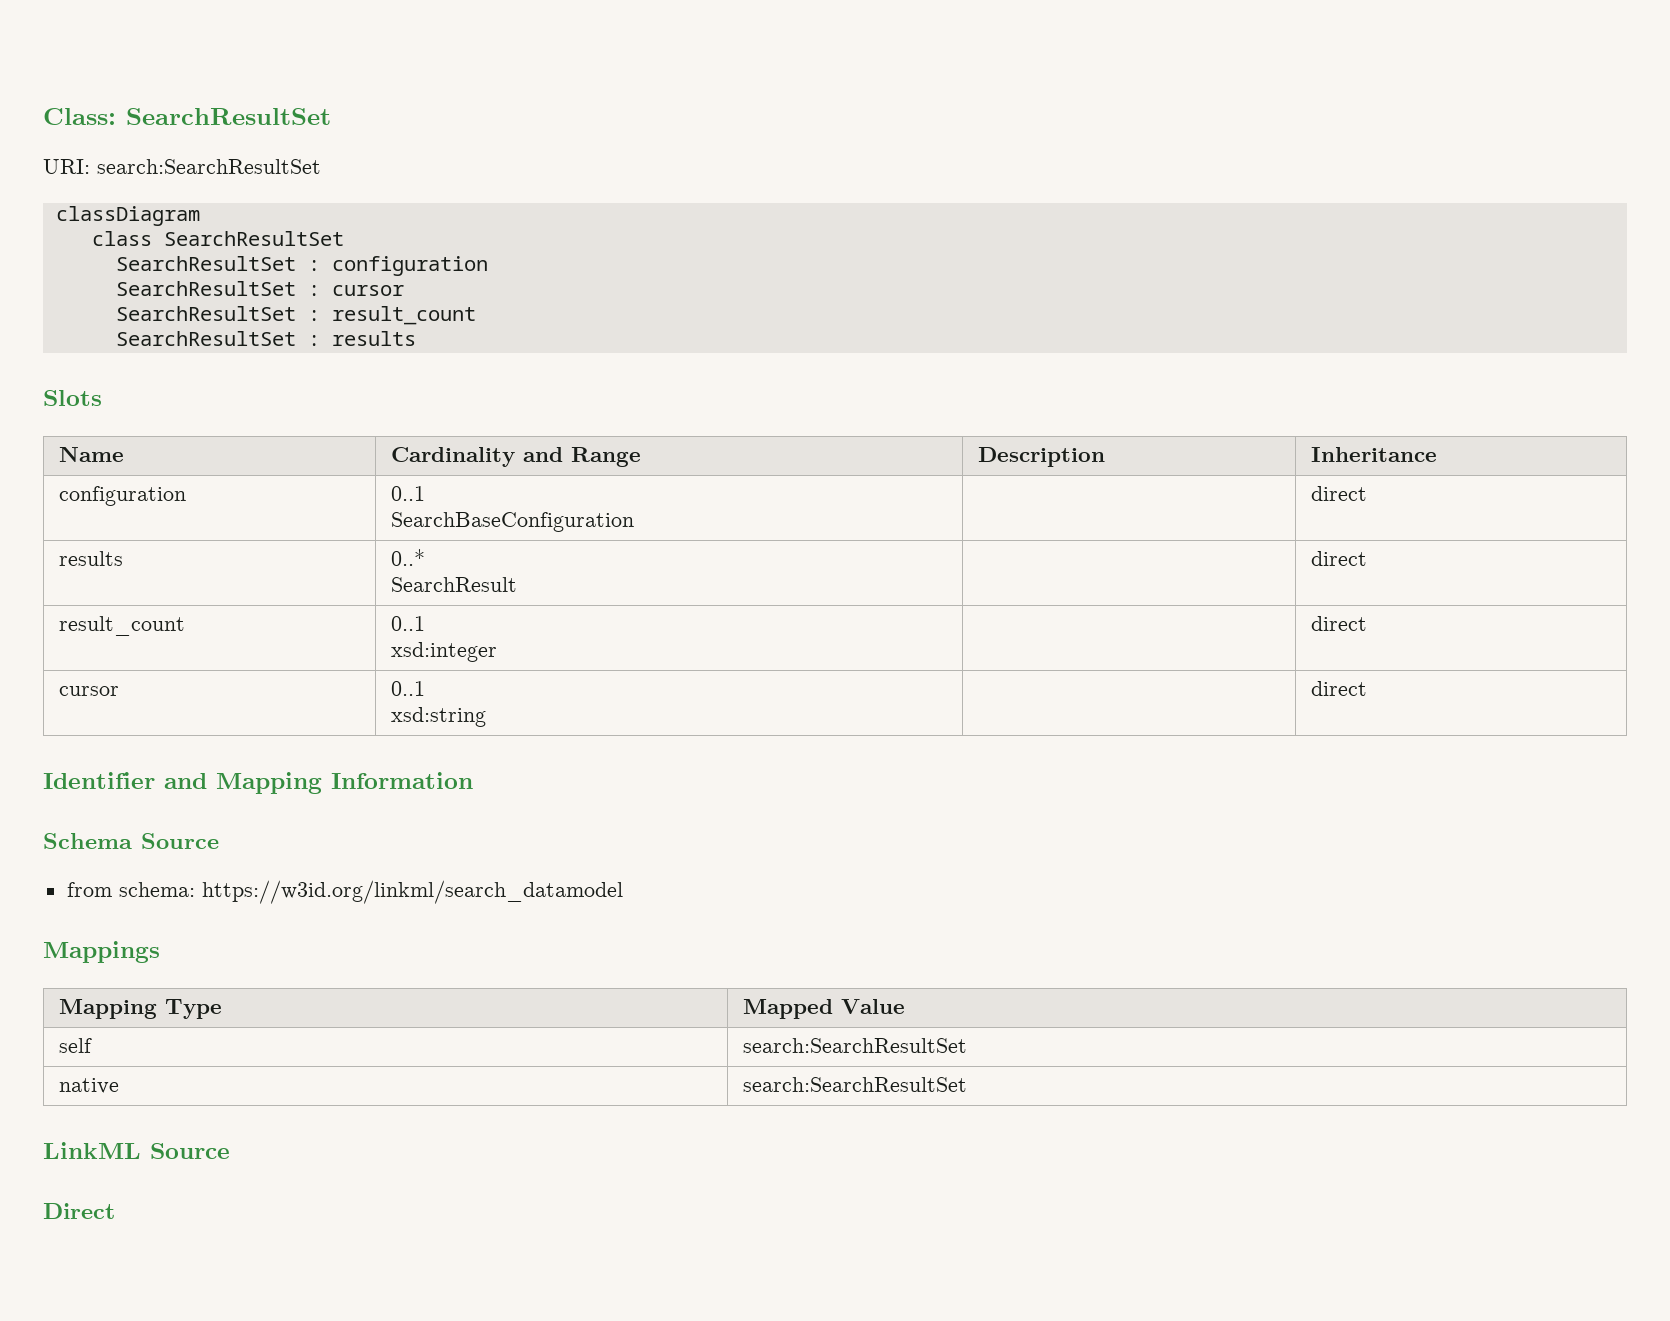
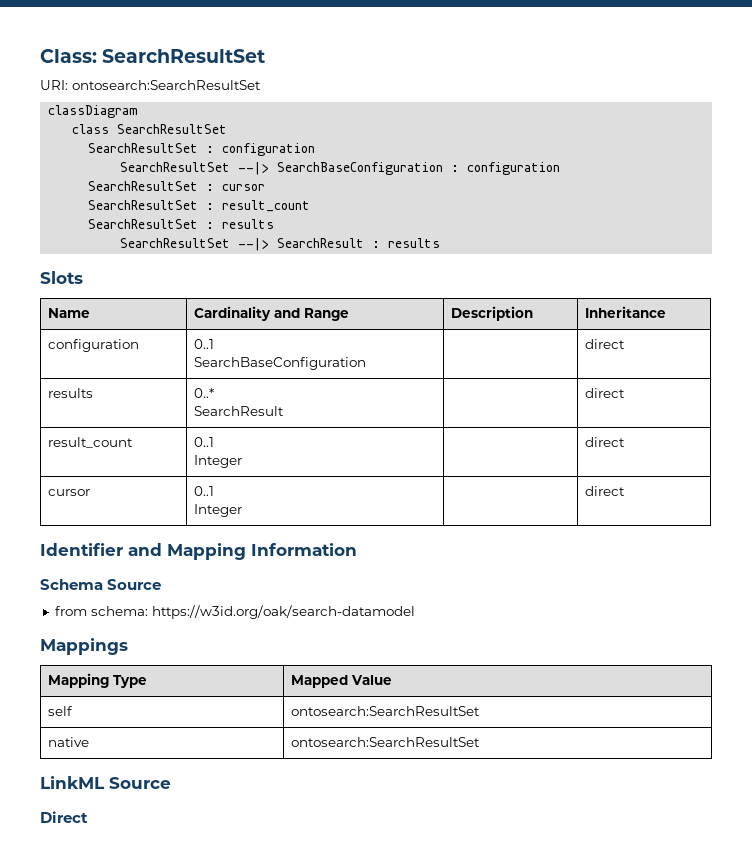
- URI: search:SearchResultSet
+ URI: ontosearch:SearchResultSet
+ SearchResultSet --|> SearchBaseConfiguration : configuration
+ SearchResultSet --|> SearchResult : results
  result_count | 0..1
- xsd:integer | | direct
+ Integer | | direct
  cursor | 0..1
- xsd:string | | direct
+ Integer | | direct
- from schema: https://w3id.org/linkml/search_datamodel
+ from schema: https://w3id.org/oak/search-datamodel
- self | search:SearchResultSet
+ self | ontosearch:SearchResultSet
- native | search:SearchResultSet
+ native | ontosearch:SearchResultSet

